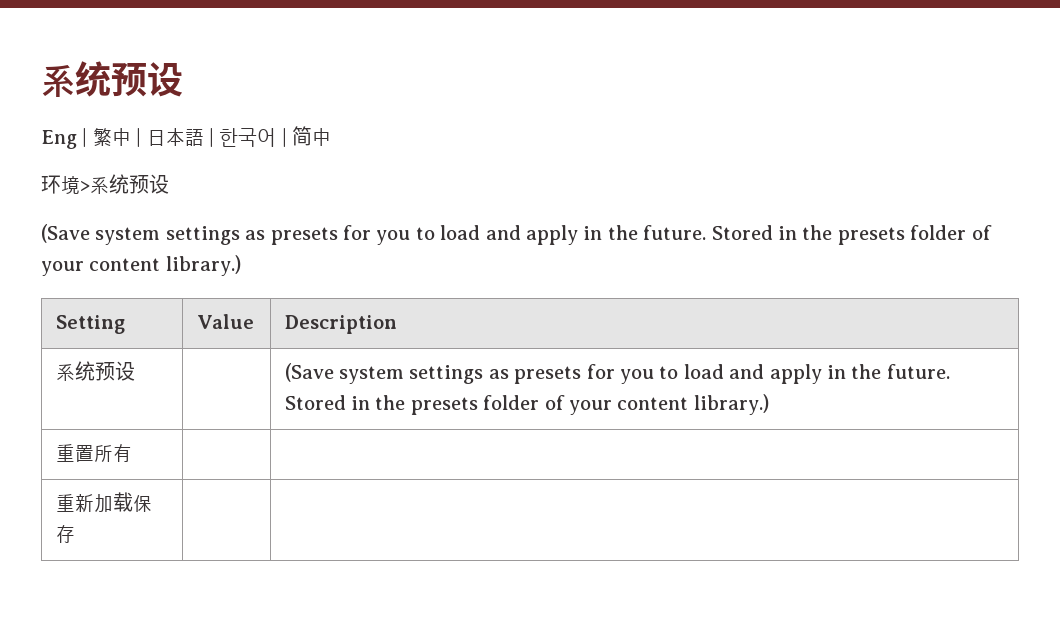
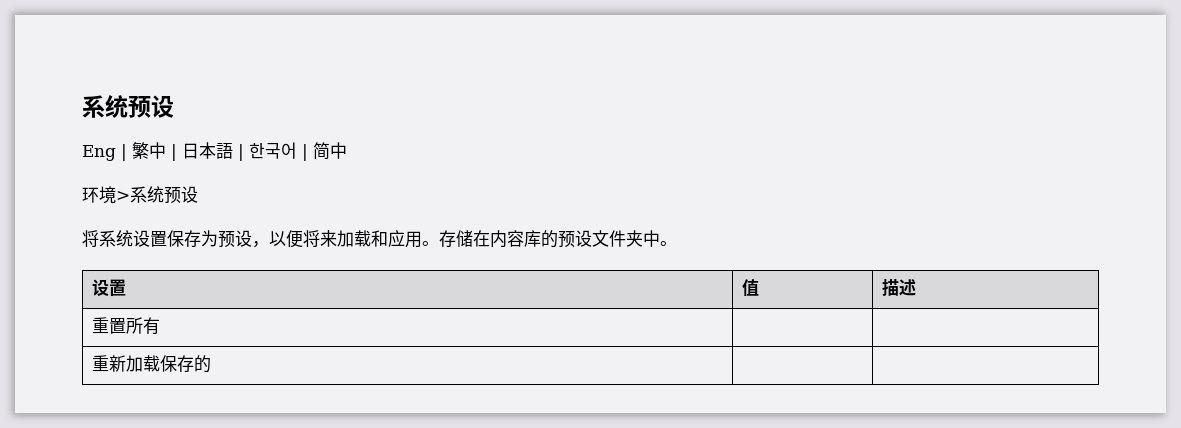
  环境>系统预设
- (Save system settings as presets for you to load and apply in the future. Stored in the presets folder of your content library.)
- Setting | Value | Description
- 系统预设 | | (Save system settings as presets for you to load and apply in the future. Stored in the presets folder of your content library.)
+ 将系统设置保存为预设，以便将来加载和应用。存储在内容库的预设文件夹中。
+ 设置 | 值 | 描述
- 重新加载保存 | |
+ 重新加载保存的 | |

